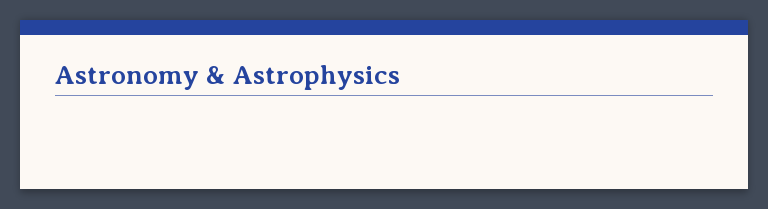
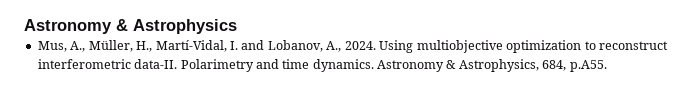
+ Mus, A., Müller, H., Martí-Vidal, I. and Lobanov, A., 2024. Using multiobjective optimization to reconstruct interferometric data-II. Polarimetry and time dynamics. Astronomy & Astrophysics, 684, p.A55.

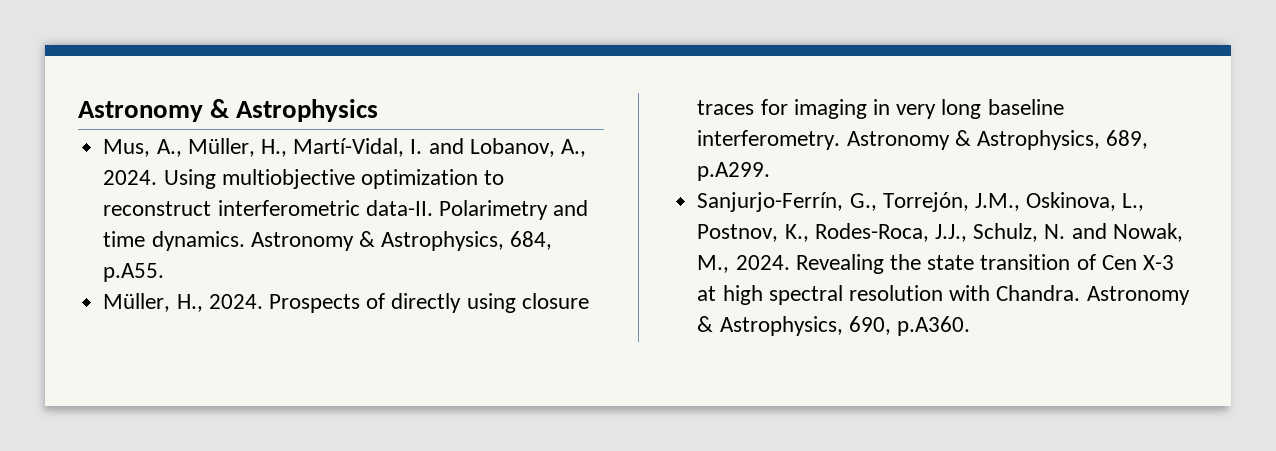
+ Müller, H., 2024. Prospects of directly using closure traces for imaging in very long baseline interferometry. Astronomy & Astrophysics, 689, p.A299.
+ Sanjurjo-Ferrín, G., Torrejón, J.M., Oskinova, L., Postnov, K., Rodes-Roca, J.J., Schulz, N. and Nowak, M., 2024. Revealing the state transition of Cen X-3 at high spectral resolution with Chandra. Astronomy & Astrophysics, 690, p.A360.

